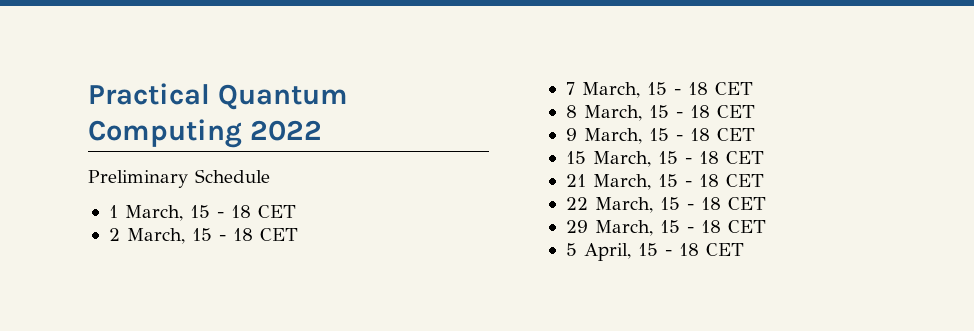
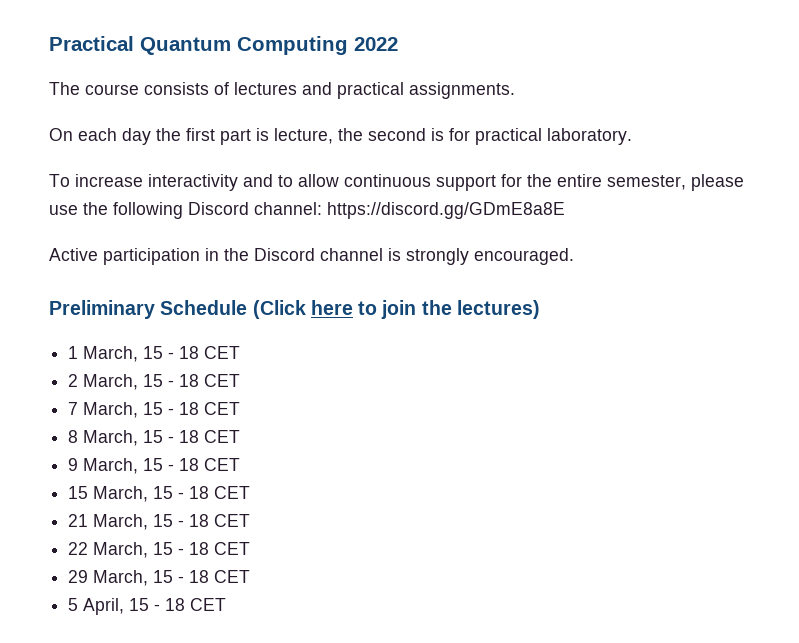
- Preliminary Schedule
+ The course consists of lectures and practical assignments.
+ On each day the first part is lecture, the second is for practical laboratory.
+ To increase interactivity and to allow continuous support for the entire semester, please use the following Discord channel: https://discord.gg/GDmE8a8E
+ Active participation in the Discord channel is strongly encouraged.
+ Preliminary Schedule (Click here to join the lectures)

